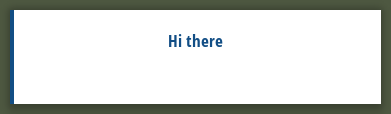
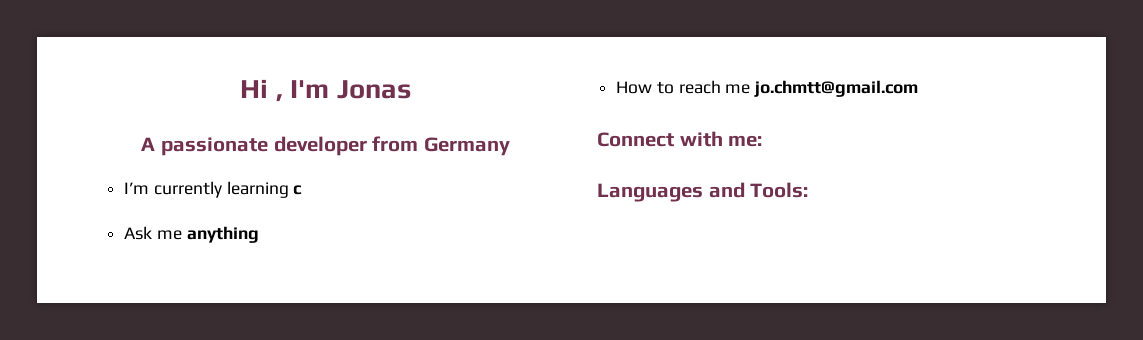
- Hi there
+ Hi , I'm Jonas
+ A passionate developer from Germany
+ I’m currently learning c
+ Ask me anything
+ How to reach me jo.chmtt@gmail.com
+ Connect with me:
+ Languages and Tools:

